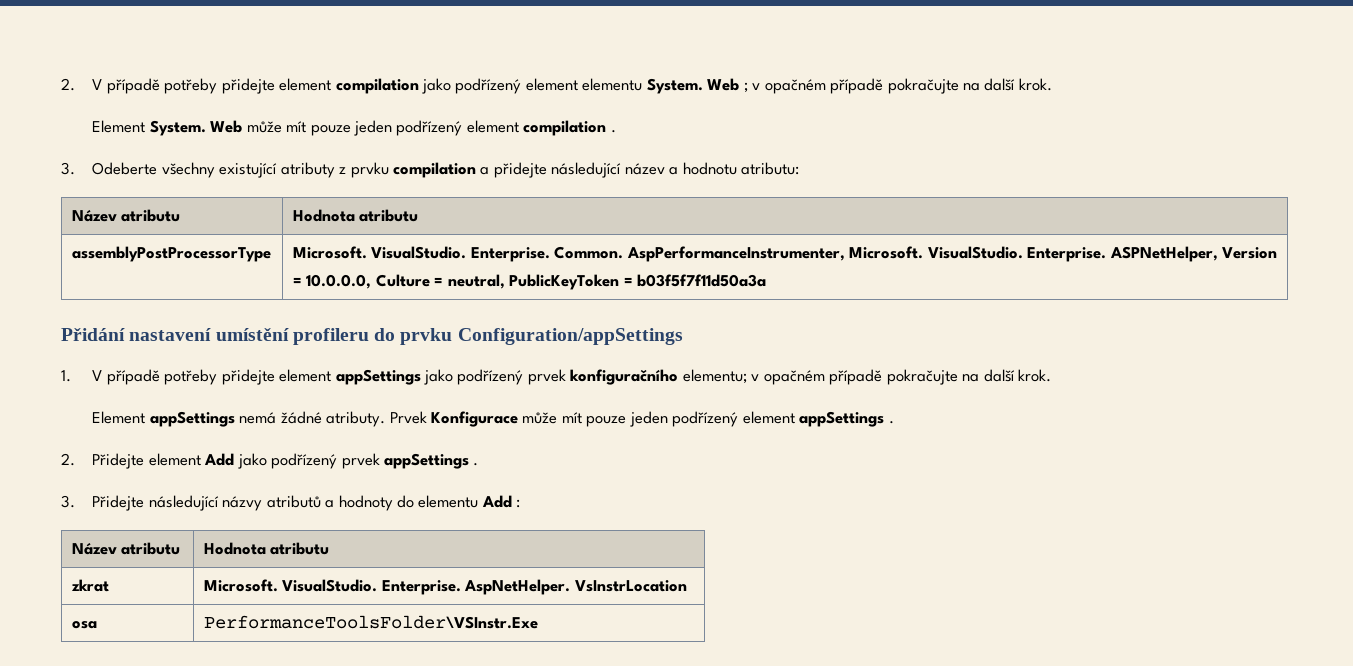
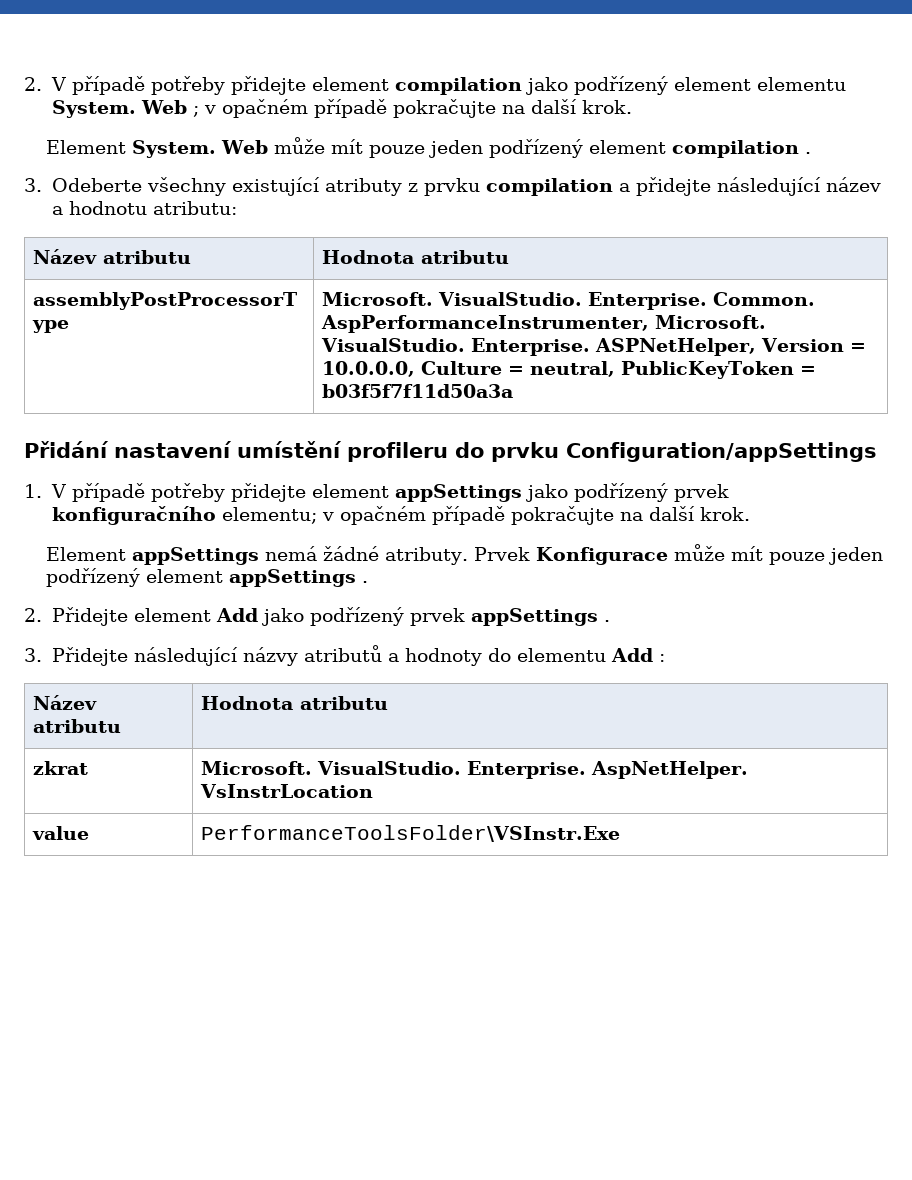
- osa | PerformanceToolsFolder\VSInstr.Exe
+ value | PerformanceToolsFolder\VSInstr.Exe

